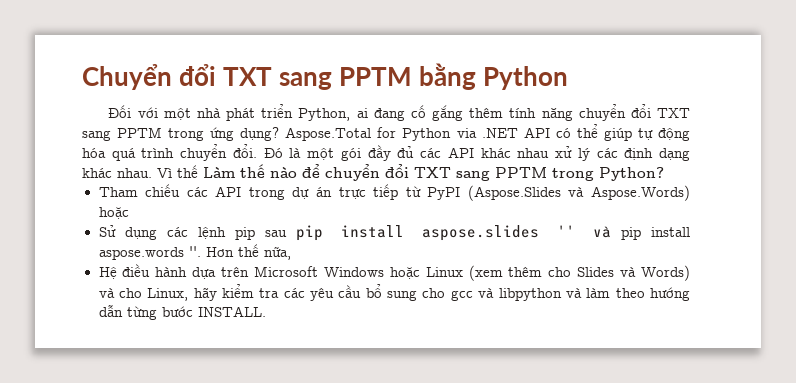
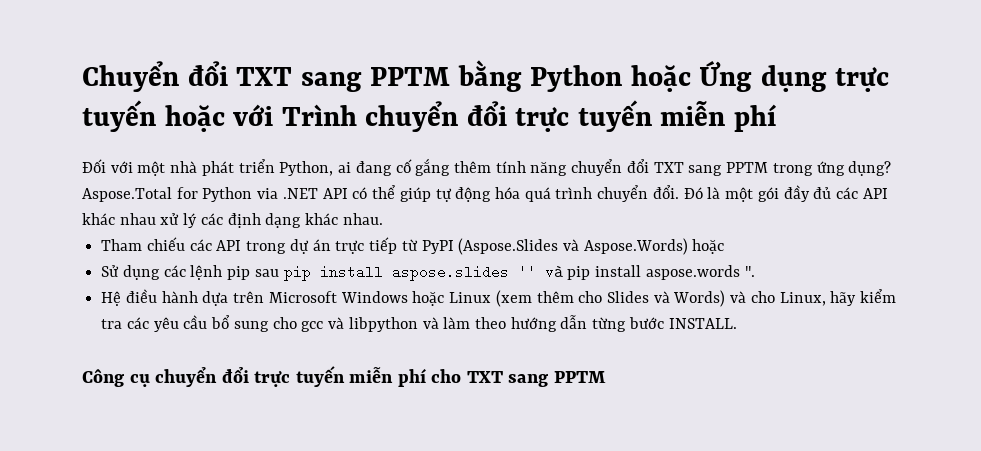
- Chuyển đổi TXT sang PPTM bằng Python
+ Chuyển đổi TXT sang PPTM bằng Python hoặc Ứng dụng trực tuyến hoặc với Trình chuyển đổi trực tuyến miễn phí
- Vì thế Làm thế nào để chuyển đổi TXT sang PPTM trong Python?
- Hơn thế nữa,
+ Công cụ chuyển đổi trực tuyến miễn phí cho TXT sang PPTM

